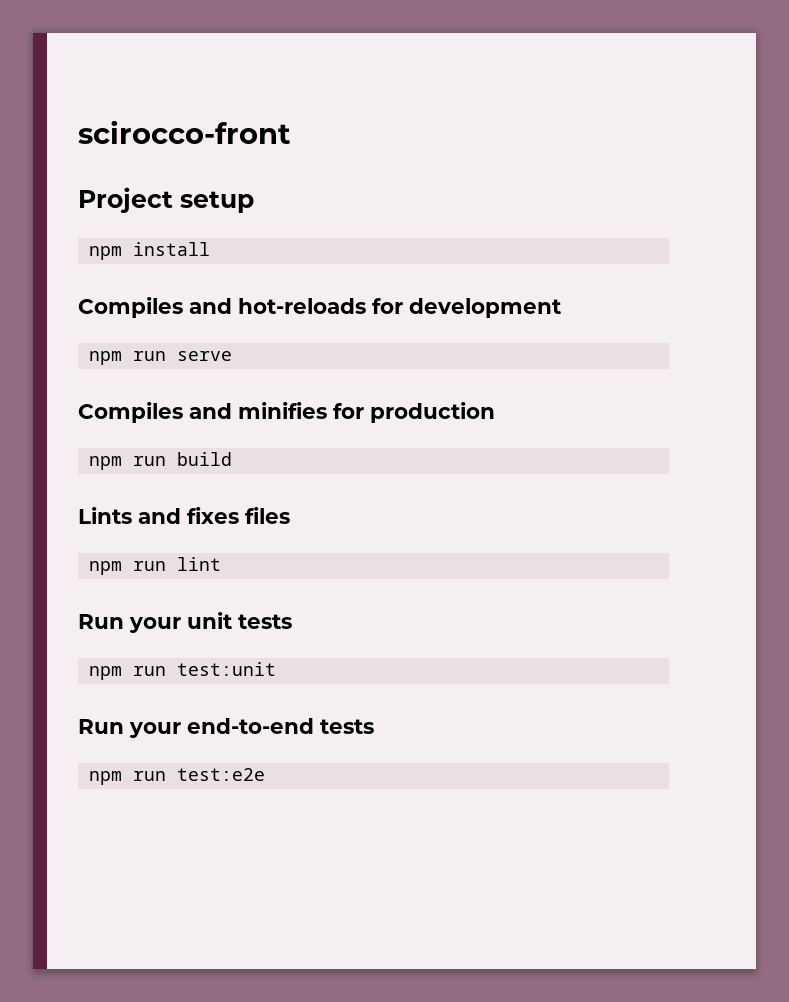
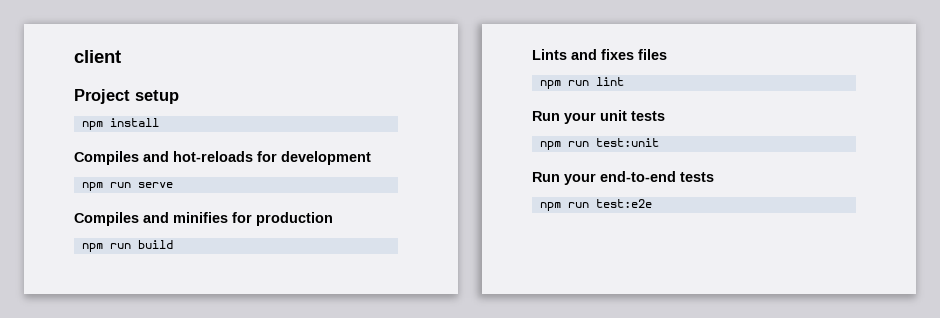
- scirocco-front
+ client

